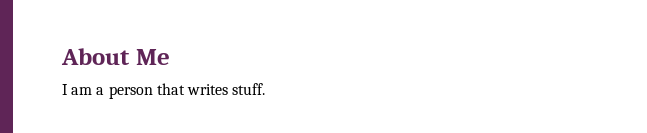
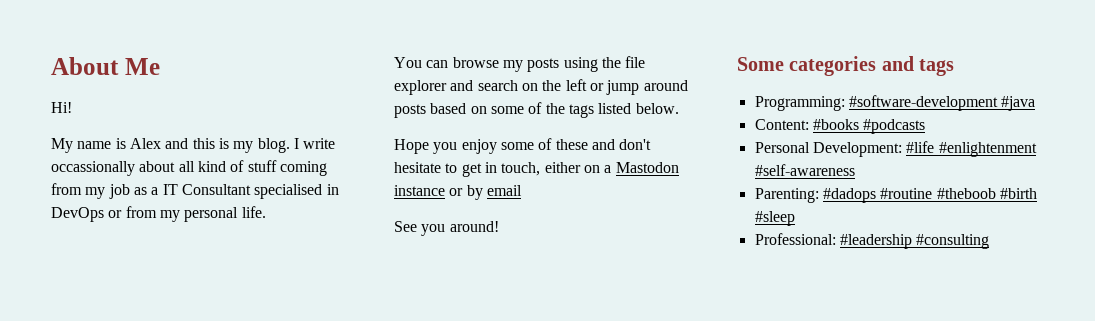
- I am a person that writes stuff.
+ Hi!
+ My name is Alex and this is my blog. I write occassionally about all kind of stuff coming from my job as a IT Consultant specialised in DevOps or from my personal life.
+ You can browse my posts using the file explorer and search on the left or jump around posts based on some of the tags listed below.
+ Hope you enjoy some of these and don't hesitate to get in touch, either on a Mastodon instance or by email
+ See you around!
+ Some categories and tags
+ Programming: #software-development #java
+ Content: #books #podcasts
+ Personal Development: #life #enlightenment #self-awareness
+ Parenting: #dadops #routine #theboob #birth #sleep
+ Professional: #leadership #consulting

